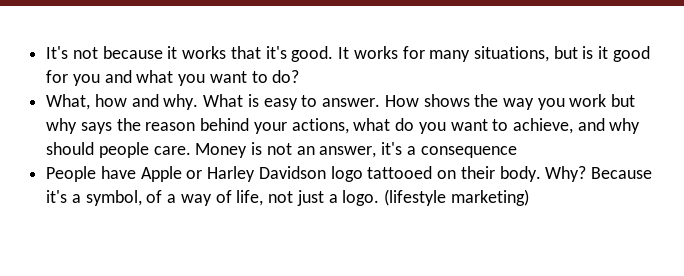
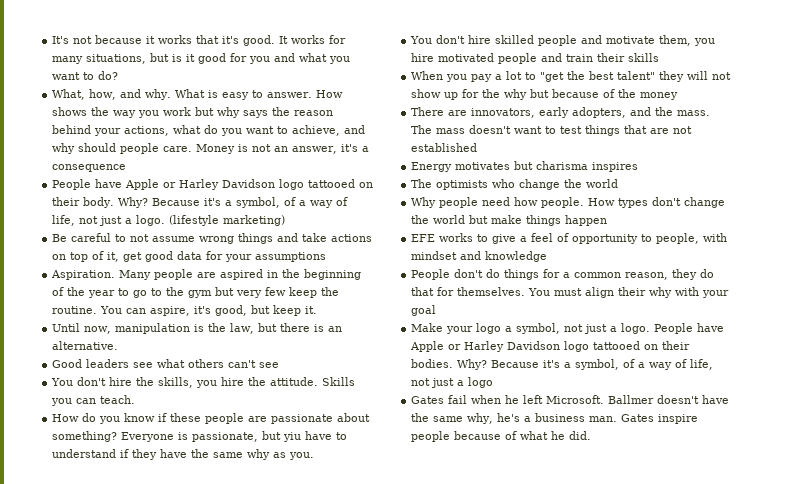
- What, how and why.
+ What, how, and why.
+ Be careful to not assume wrong things and take actions on top of it, get good data for your assumptions
+ Aspiration. Many people are aspired in the beginning of the year to go to the gym but very few keep the routine. You can aspire, it's good, but keep it.
+ Until now, manipulation is the law, but there is an alternative.
+ Good leaders see what others can't see
+ You don't hire the skills, you hire the attitude. Skills you can teach.
+ How do you know if these people are passionate about something? Everyone is passionate, but yiu have to understand if they have the same why as you.
+ You don't hire skilled people and motivate them, you hire motivated people and train their skills
+ When you pay a lot to "get the best talent" they will not show up for the why but because of the money
+ There are innovators, early adopters, and the mass. The mass doesn't want to test things that are not established
+ Energy motivates but charisma inspires
+ The optimists who change the world
+ Why people need how people. How types don't change the world but make things happen
+ EFE works to give a feel of opportunity to people, with mindset and knowledge
+ People don't do things for a common reason, they do that for themselves. You must align their why with your goal
+ Make your logo a symbol, not just a logo. People have Apple or Harley Davidson logo tattooed on their bodies. Why? Because it's a symbol, of a way of life, not just a logo
+ Gates fail when he left Microsoft. Ballmer doesn't have the same why, he's a business man. Gates inspire people because of what he did.

